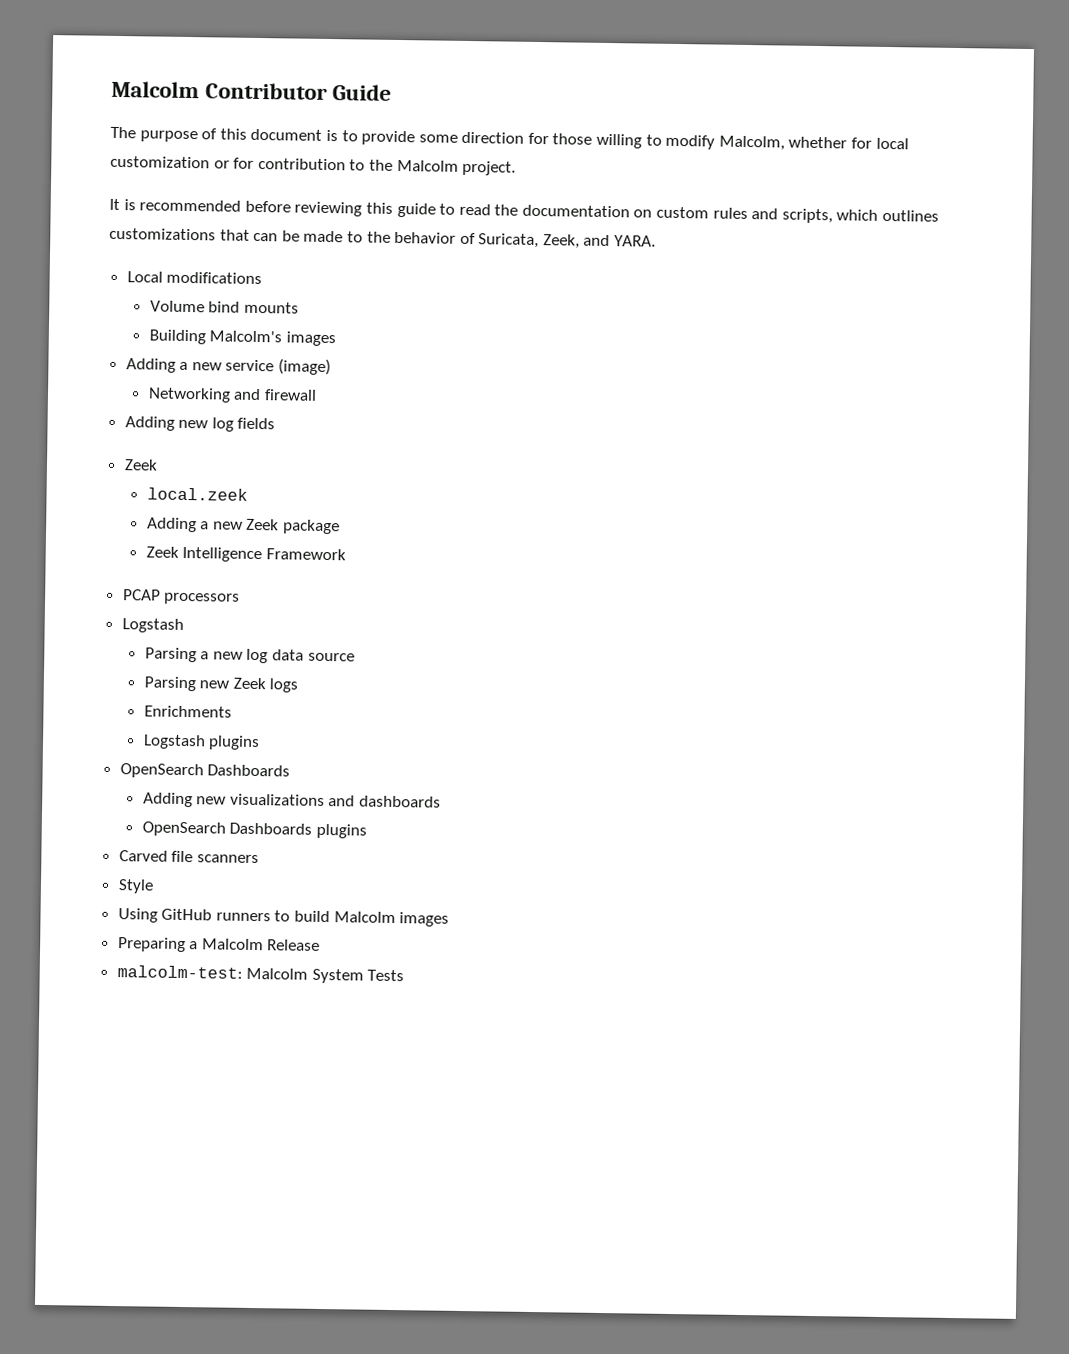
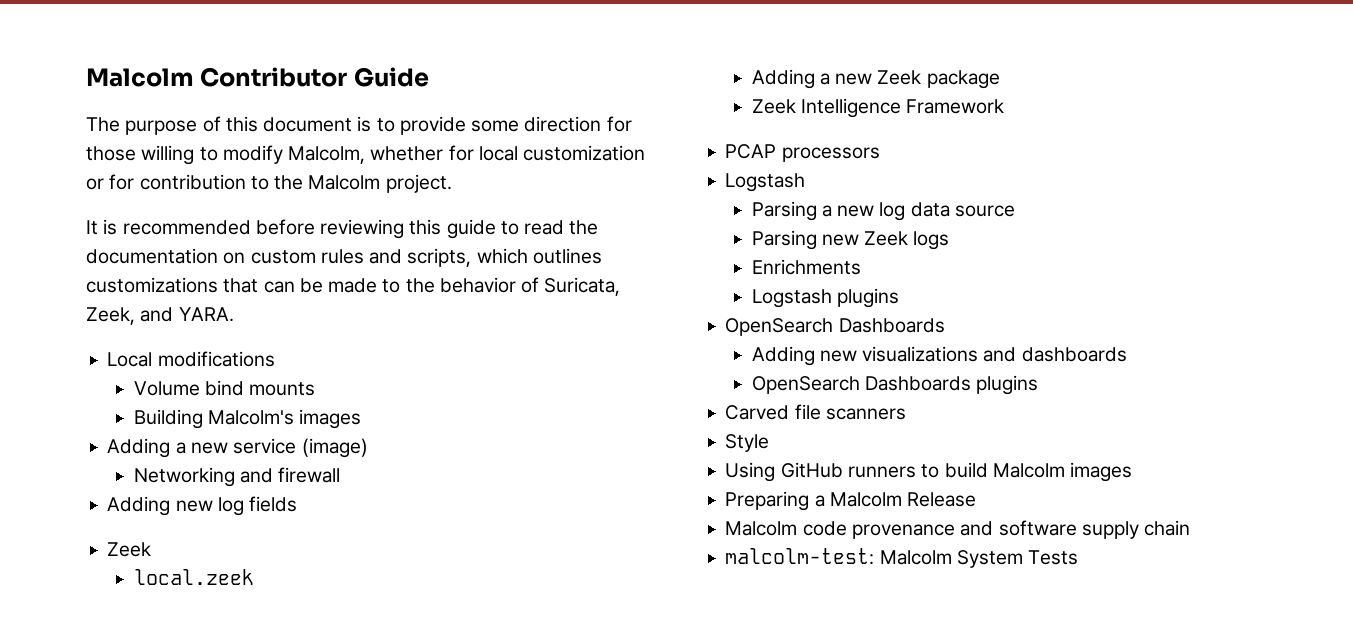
+ Malcolm code provenance and software supply chain

